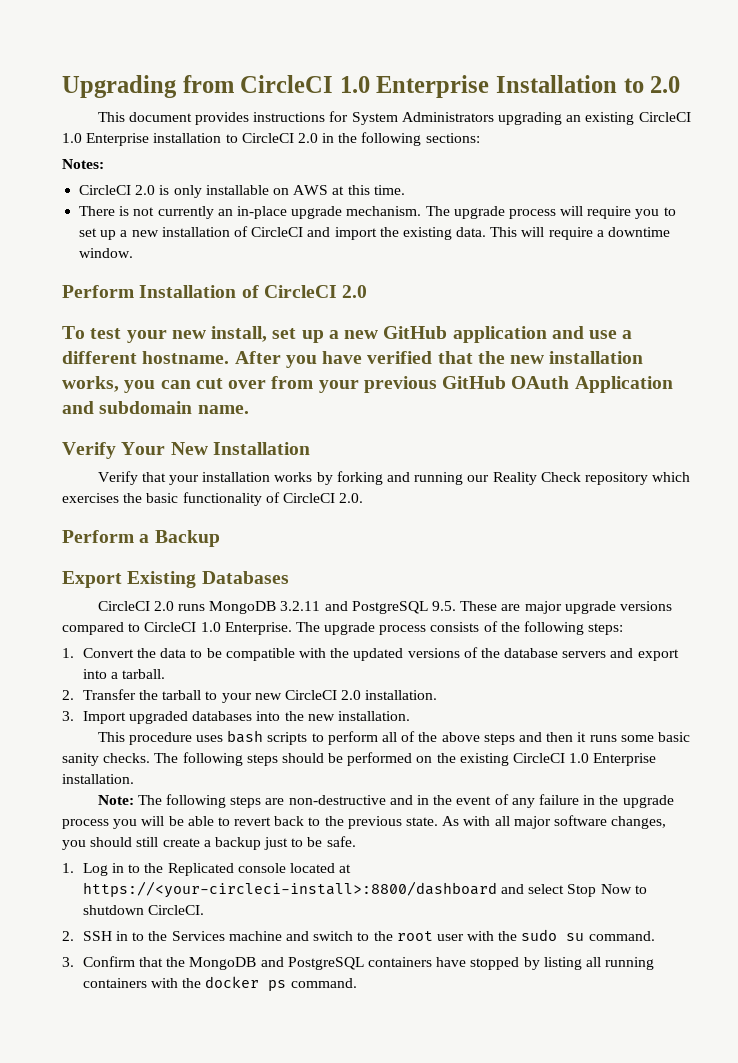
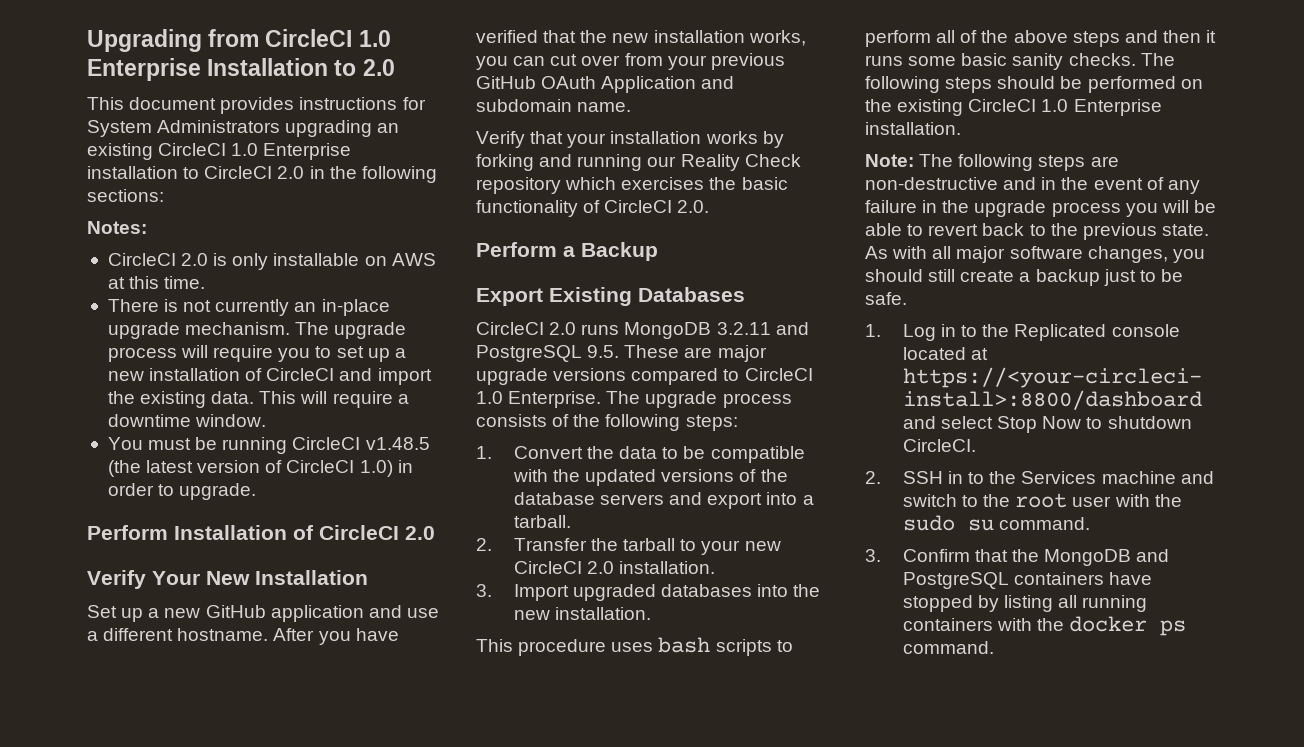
+ You must be running CircleCI v1.48.5 (the latest version of CircleCI 1.0) in order to upgrade.
- To test your new install, set up a new GitHub application and use a different hostname.
+ Verify Your New Installation
+ Set up a new GitHub application and use a different hostname.
- Verify Your New Installation

